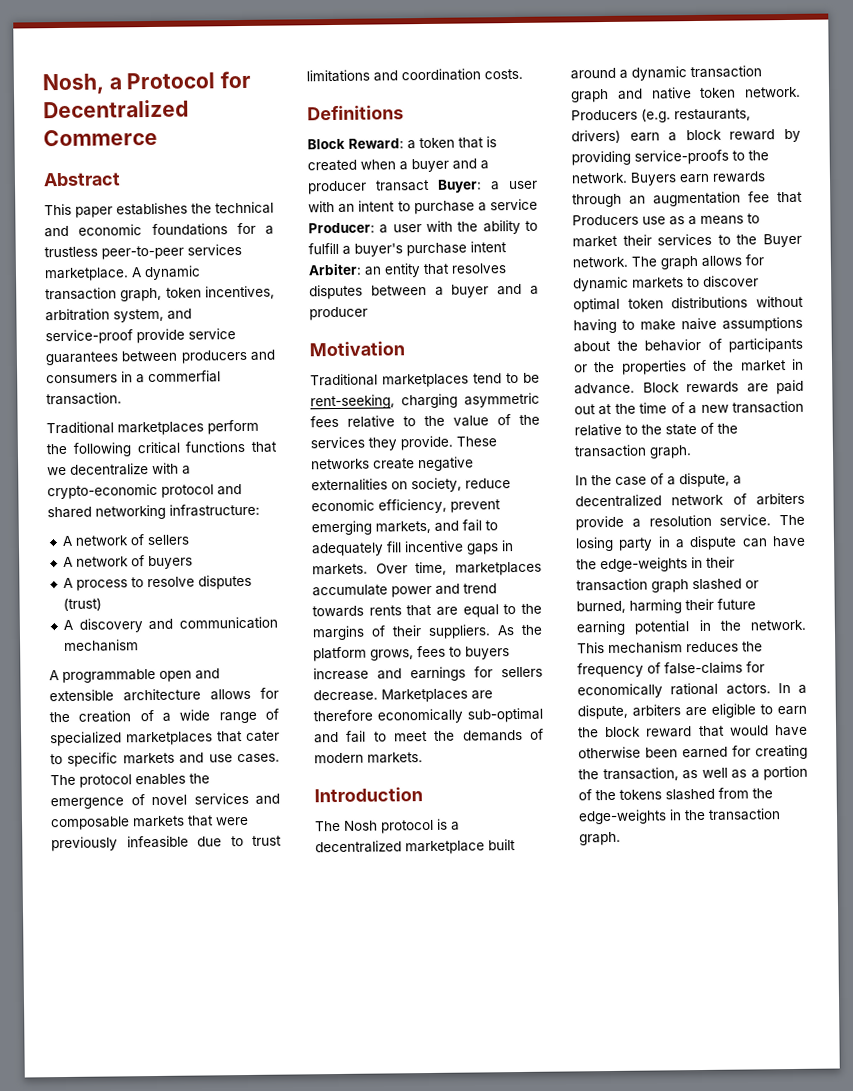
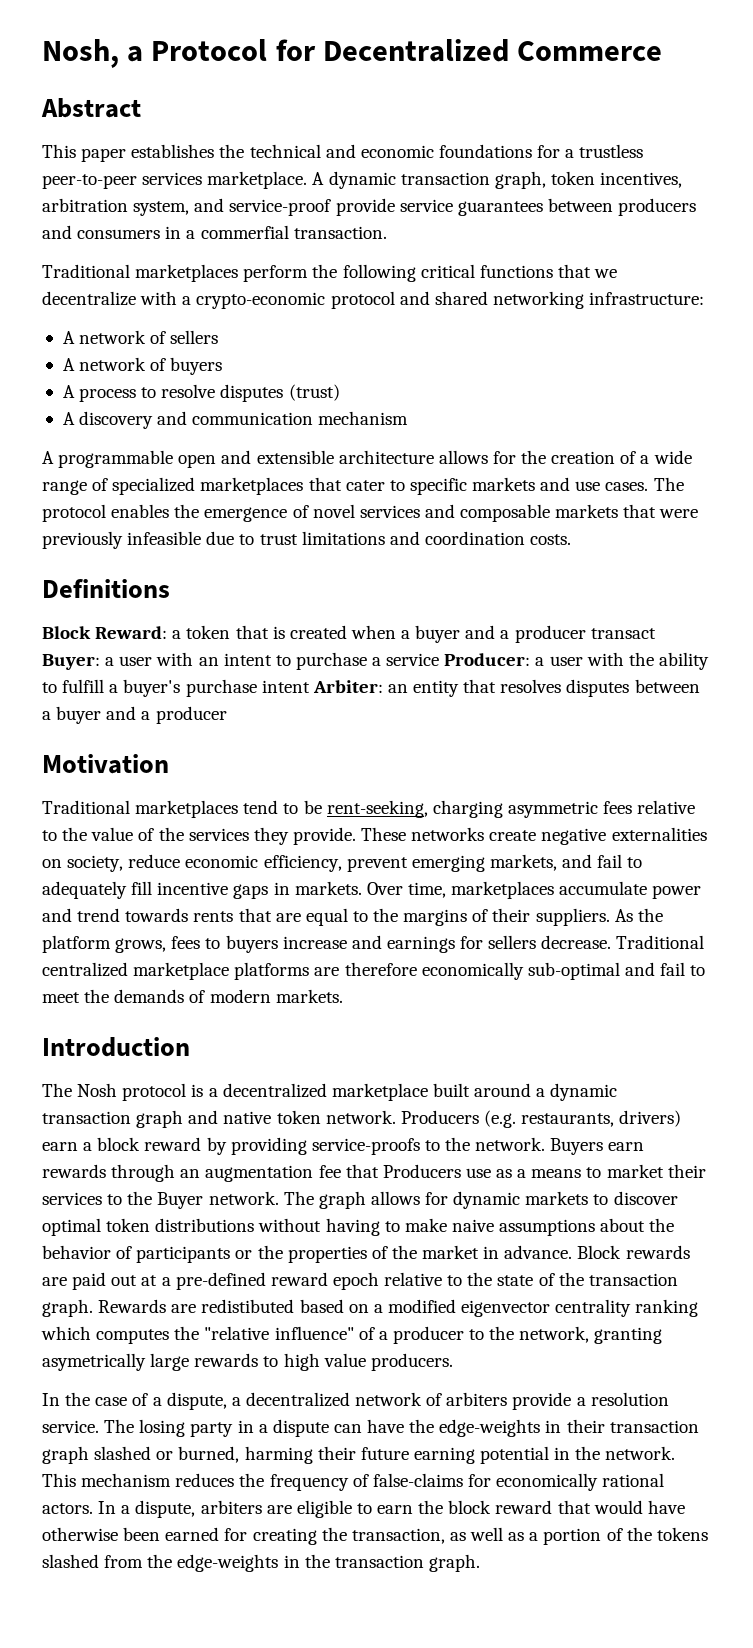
- Marketplaces are therefore economically sub-optimal and fail to meet the demands of modern markets.
+ Traditional centralized marketplace platforms are therefore economically sub-optimal and fail to meet the demands of modern markets.
- Block rewards are paid out at the time of a new transaction relative to the state of the transaction graph.
+ Block rewards are paid out at a pre-defined reward epoch relative to the state of the transaction graph. Rewards are redistibuted based on a modified eigenvector centrality ranking which computes the "relative influence" of a producer to the network, granting asymetrically large rewards to high value producers.

